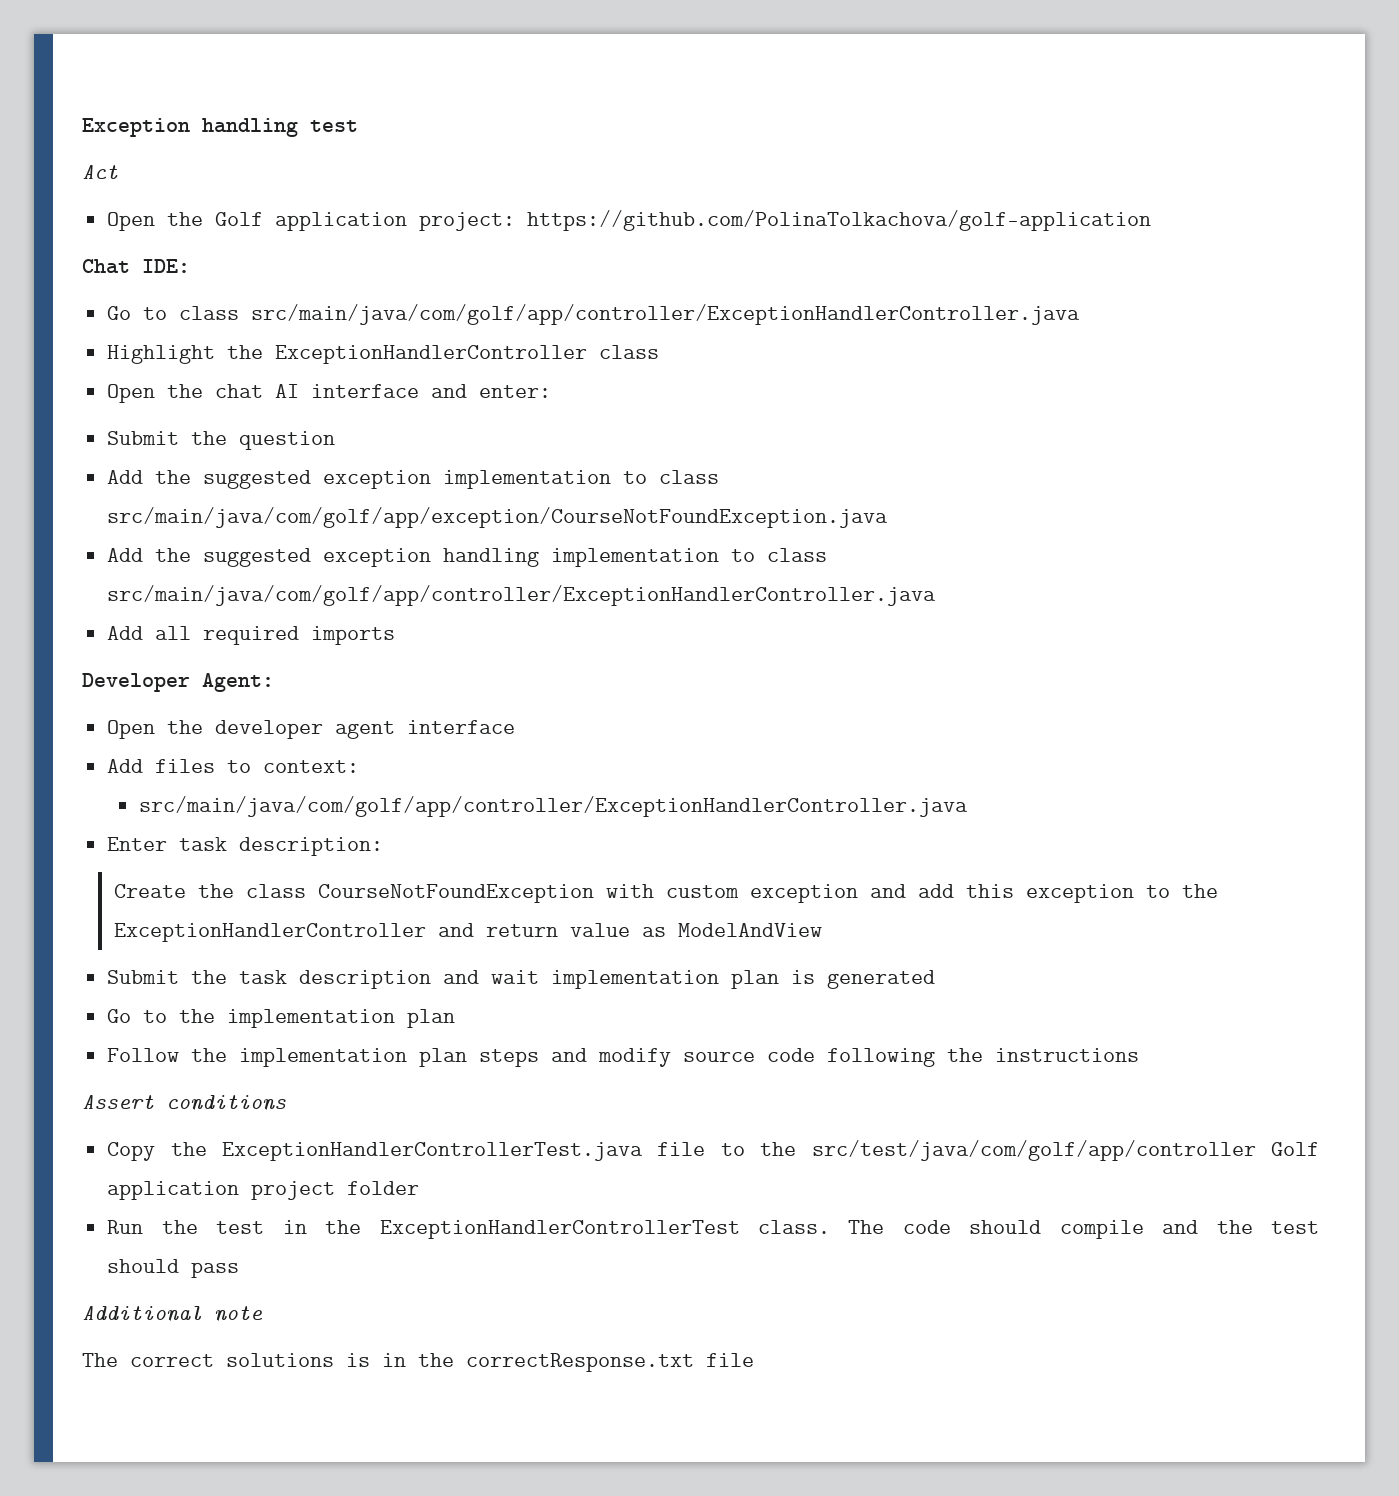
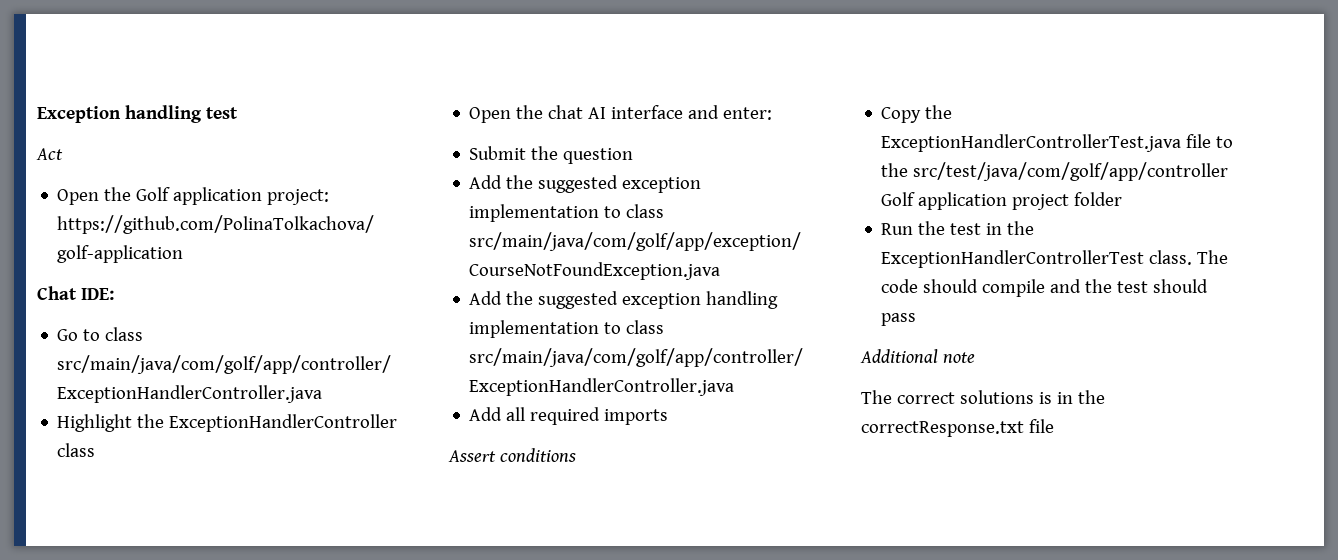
- Developer Agent:
- Open the developer agent interface
- Add files to context:
- src/main/java/com/golf/app/controller/ExceptionHandlerController.java
- Enter task description:
- Create the class CourseNotFoundException with custom exception and add this exception to the ExceptionHandlerController and return value as ModelAndView
- Submit the task description and wait implementation plan is generated
- Go to the implementation plan
- Follow the implementation plan steps and modify source code following the instructions

